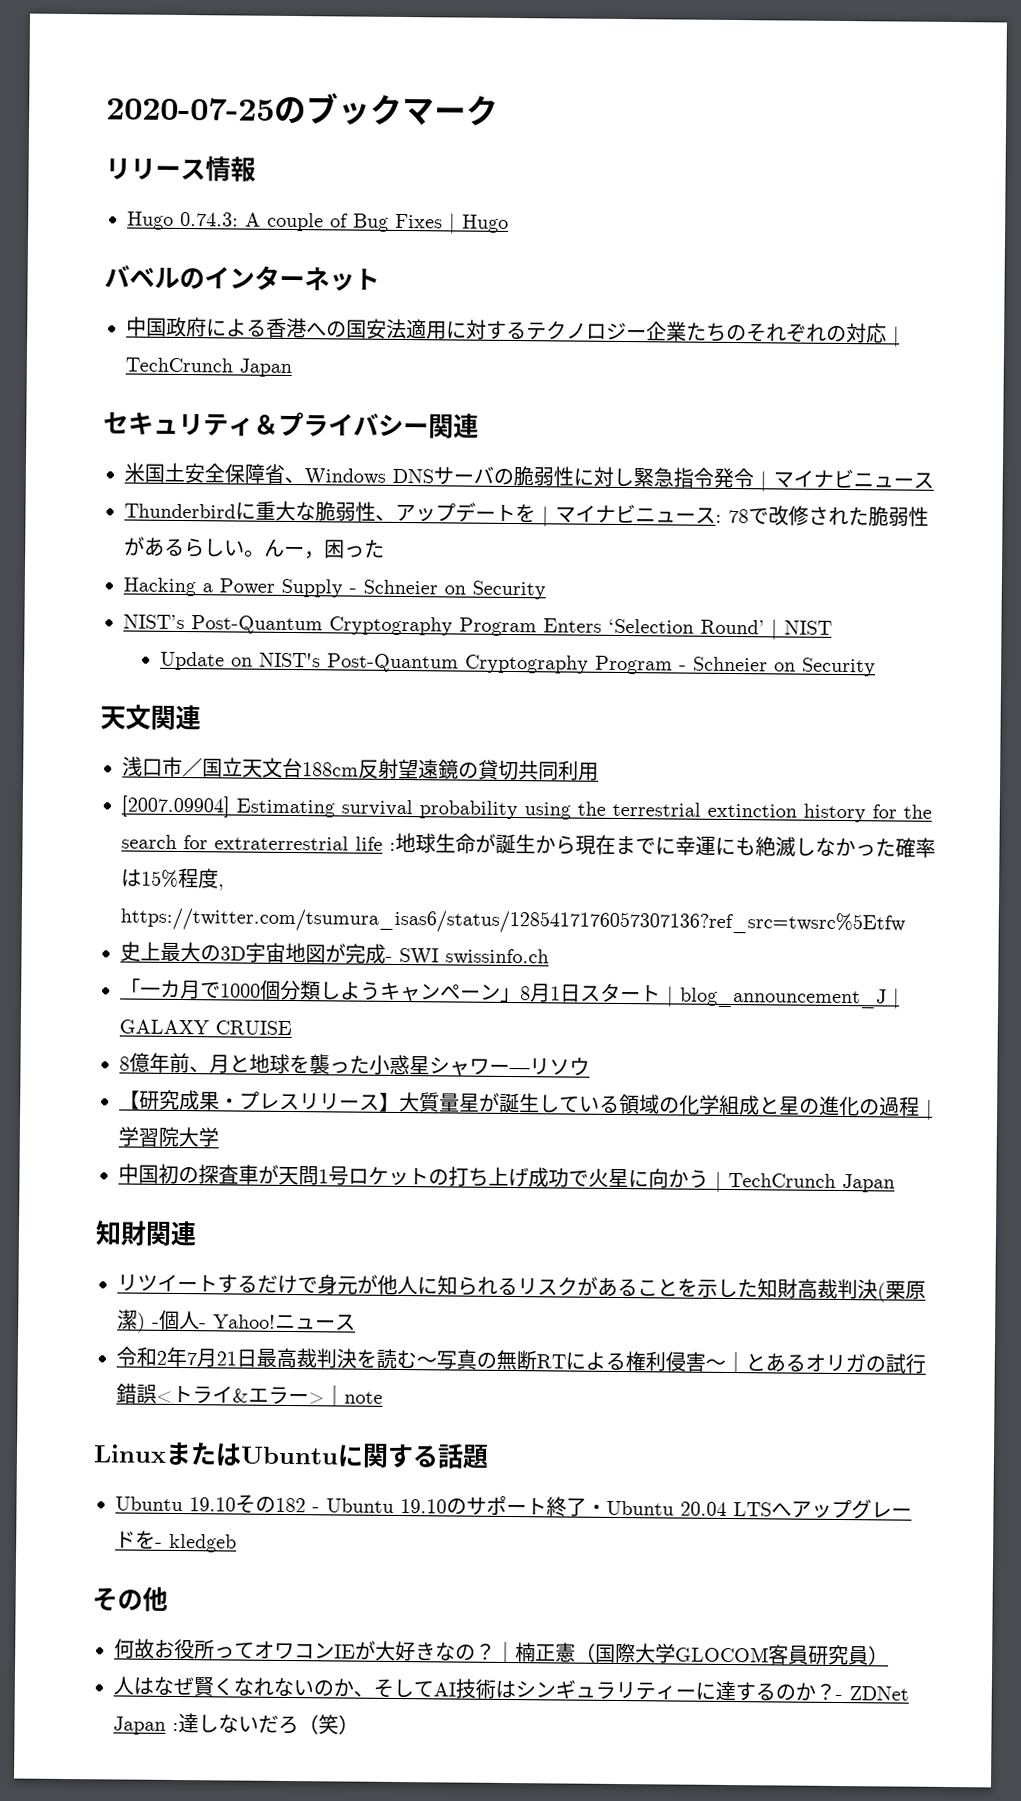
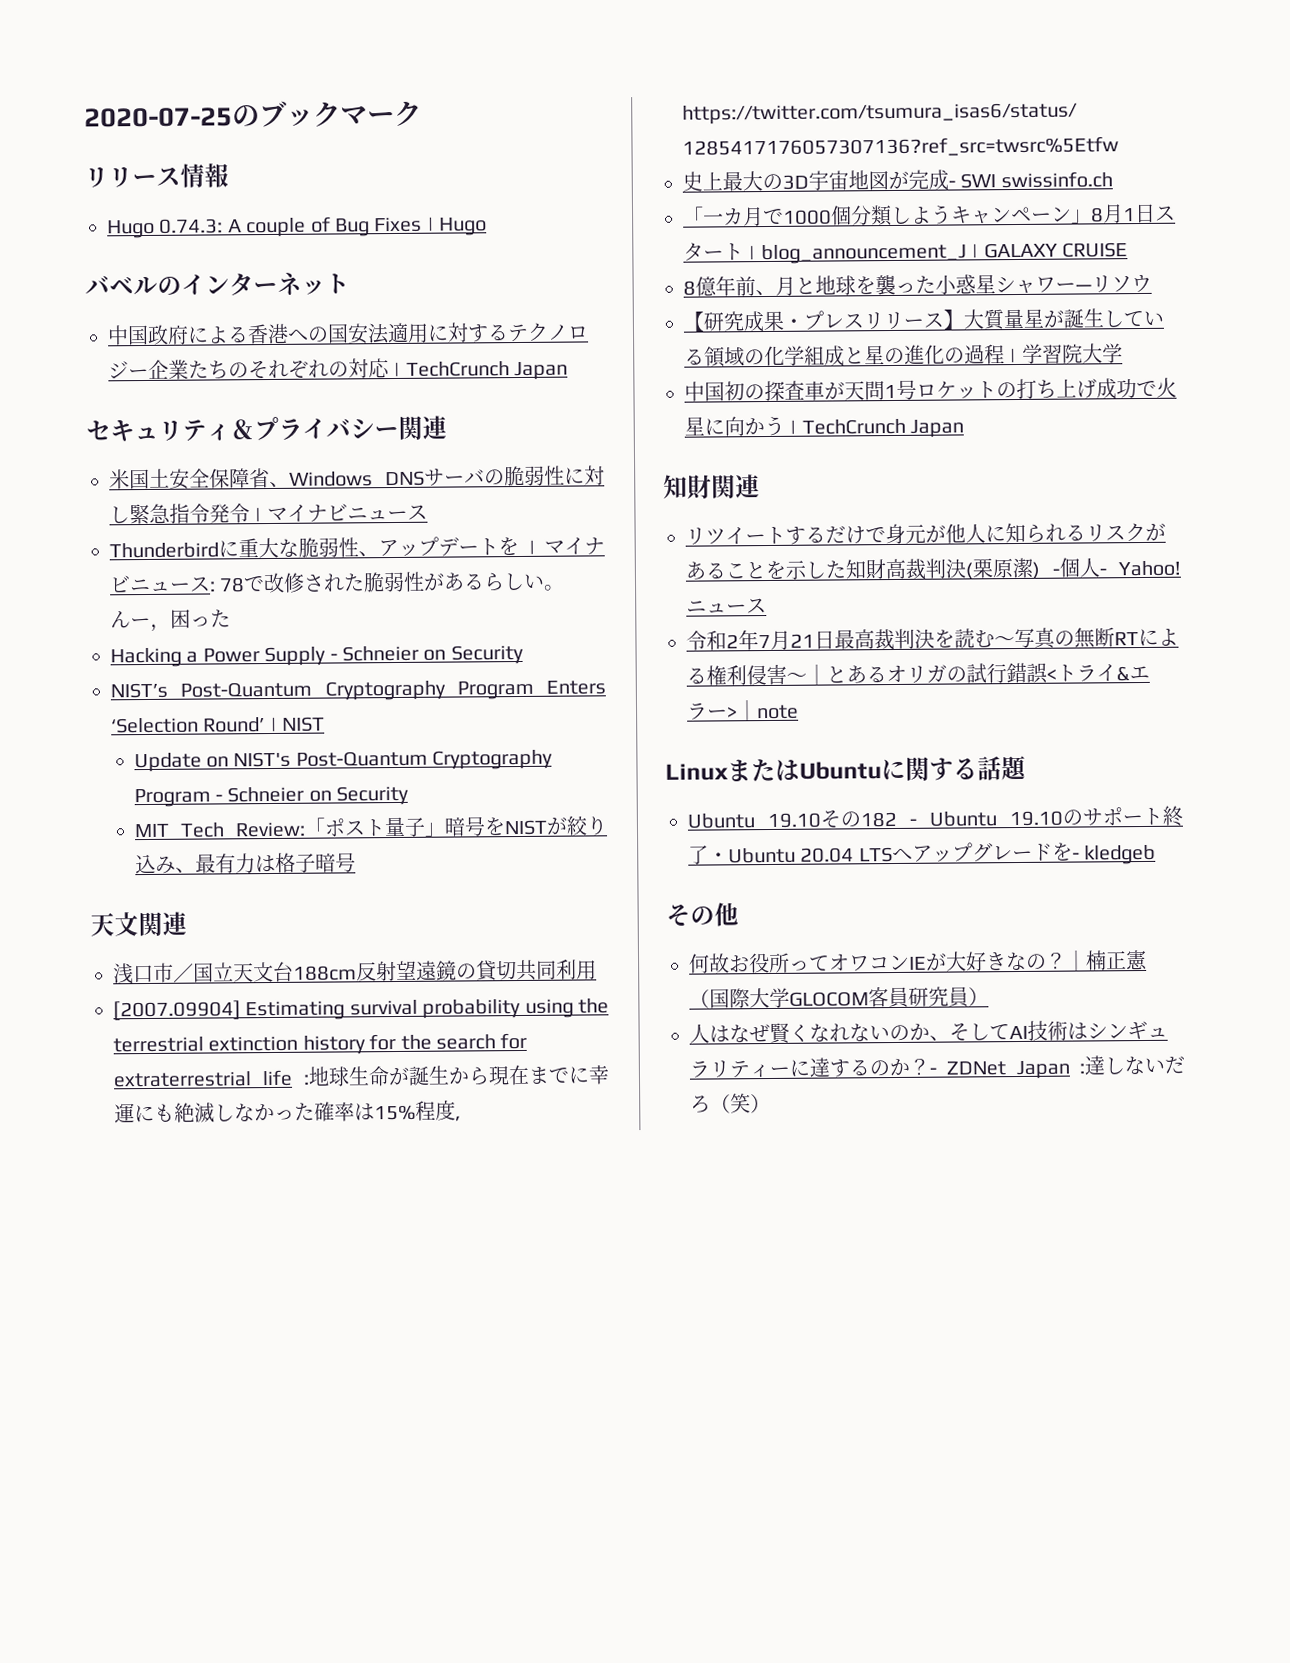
+ MIT Tech Review:「ポスト量子」暗号をNISTが絞り込み、最有力は格子暗号

